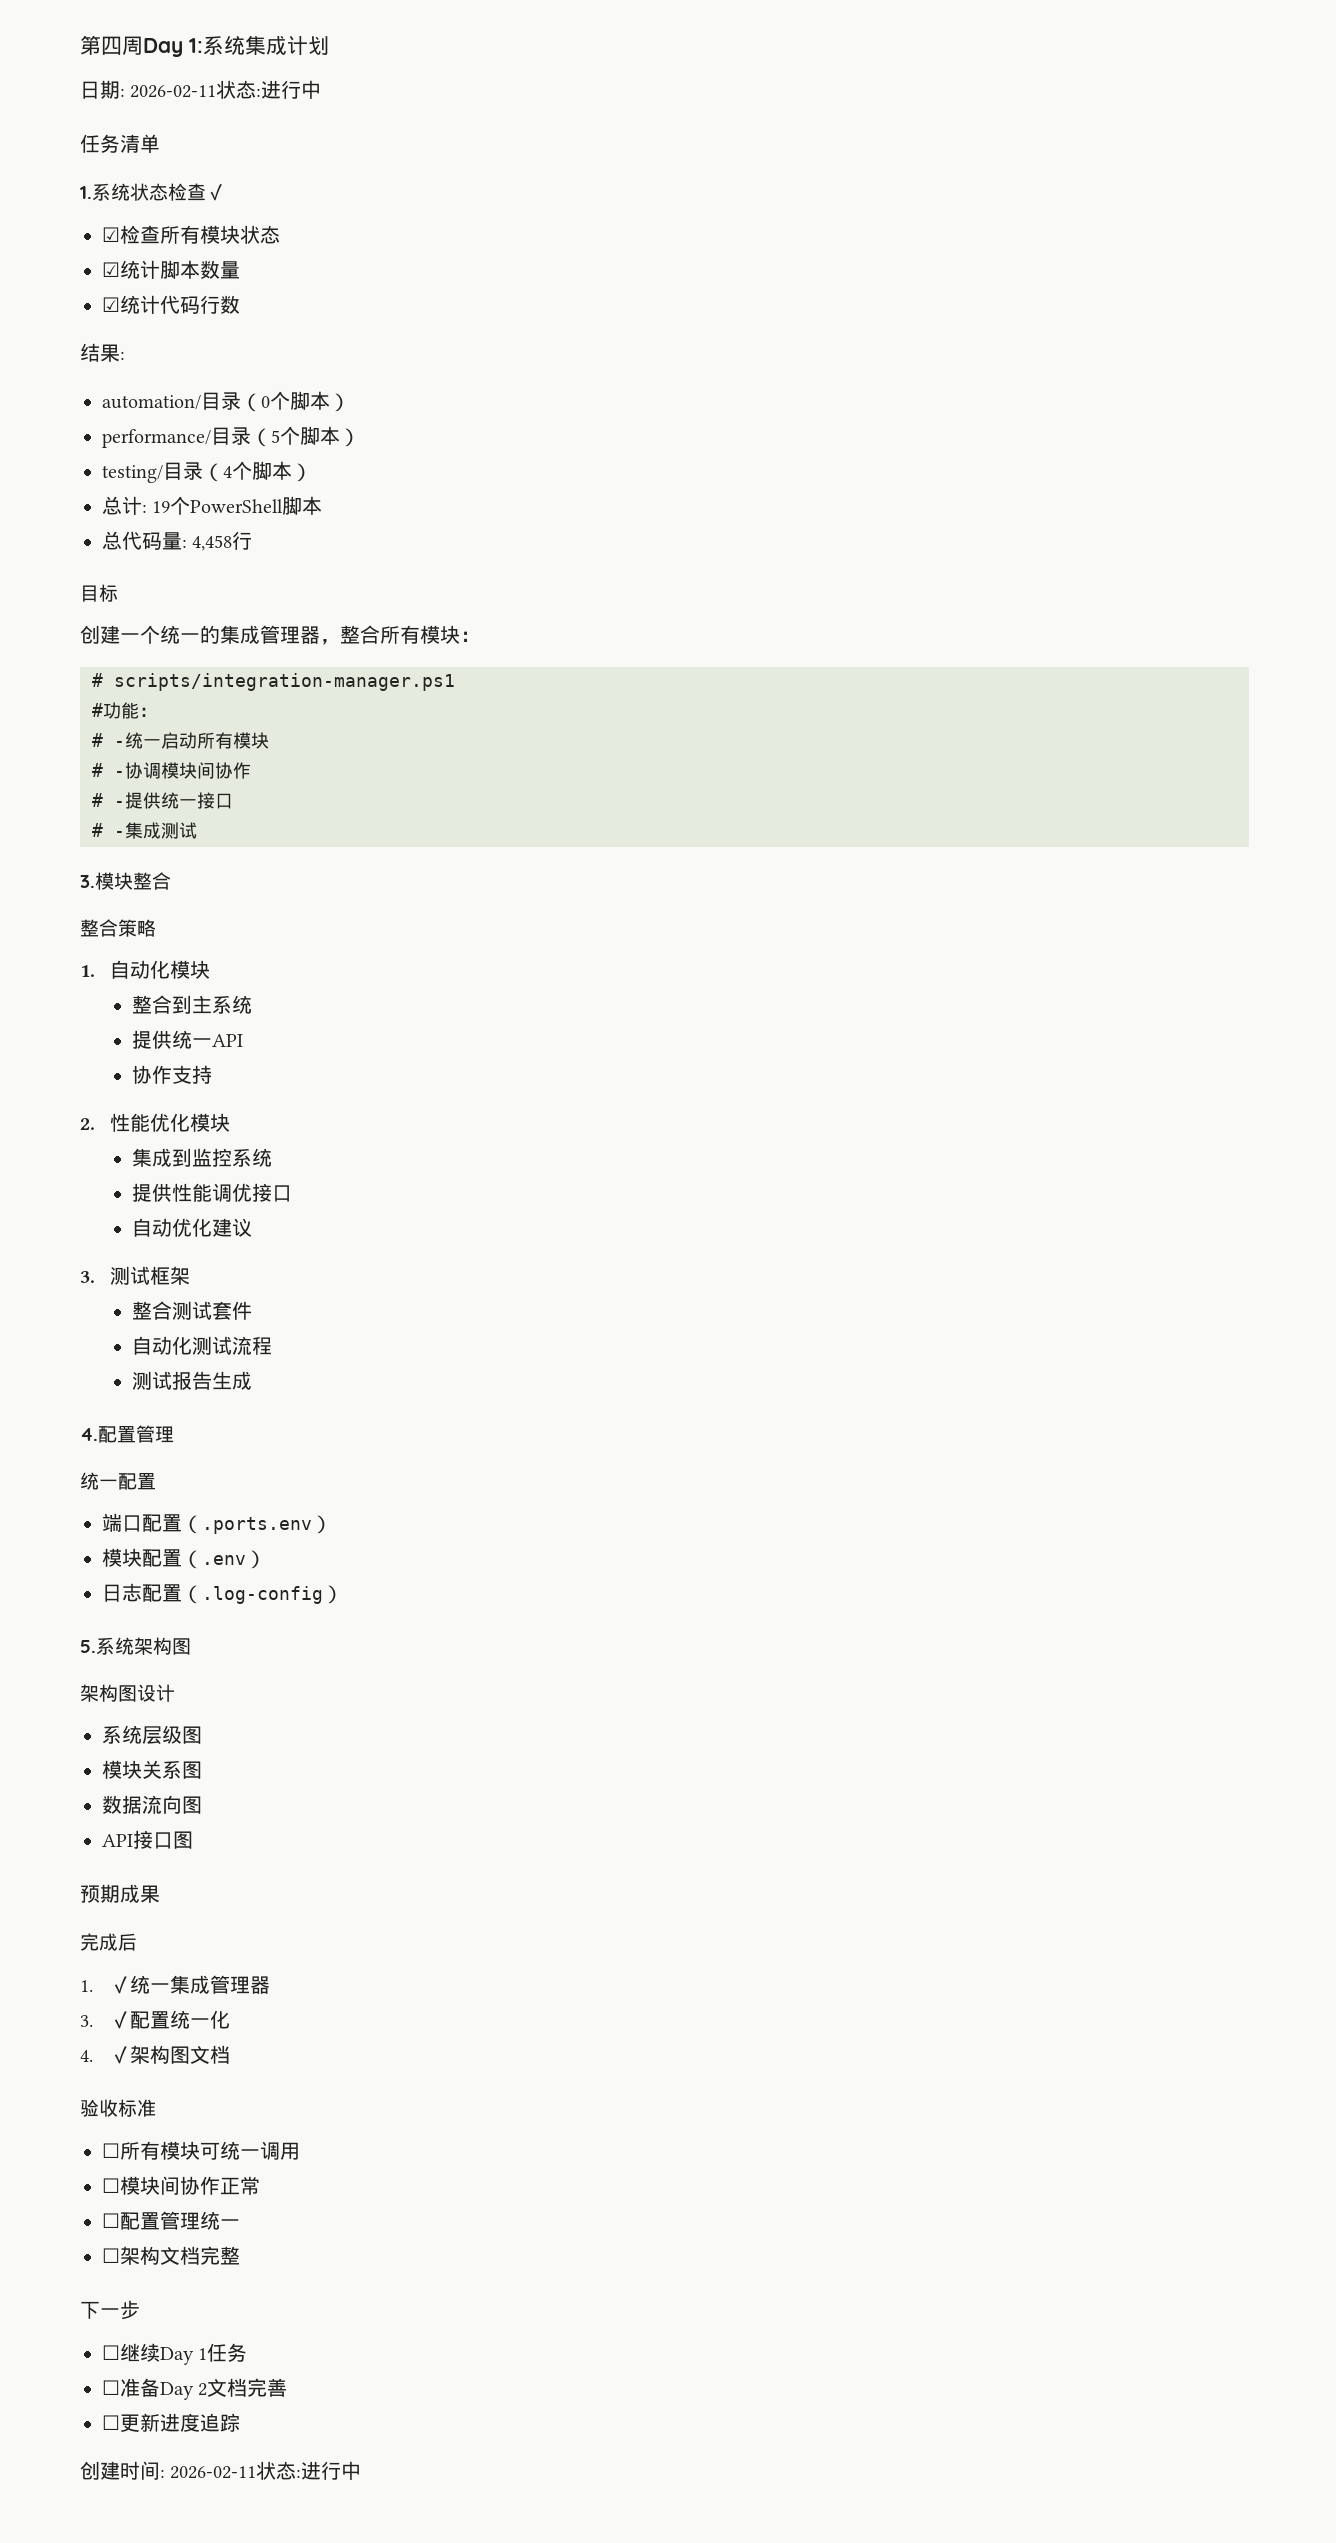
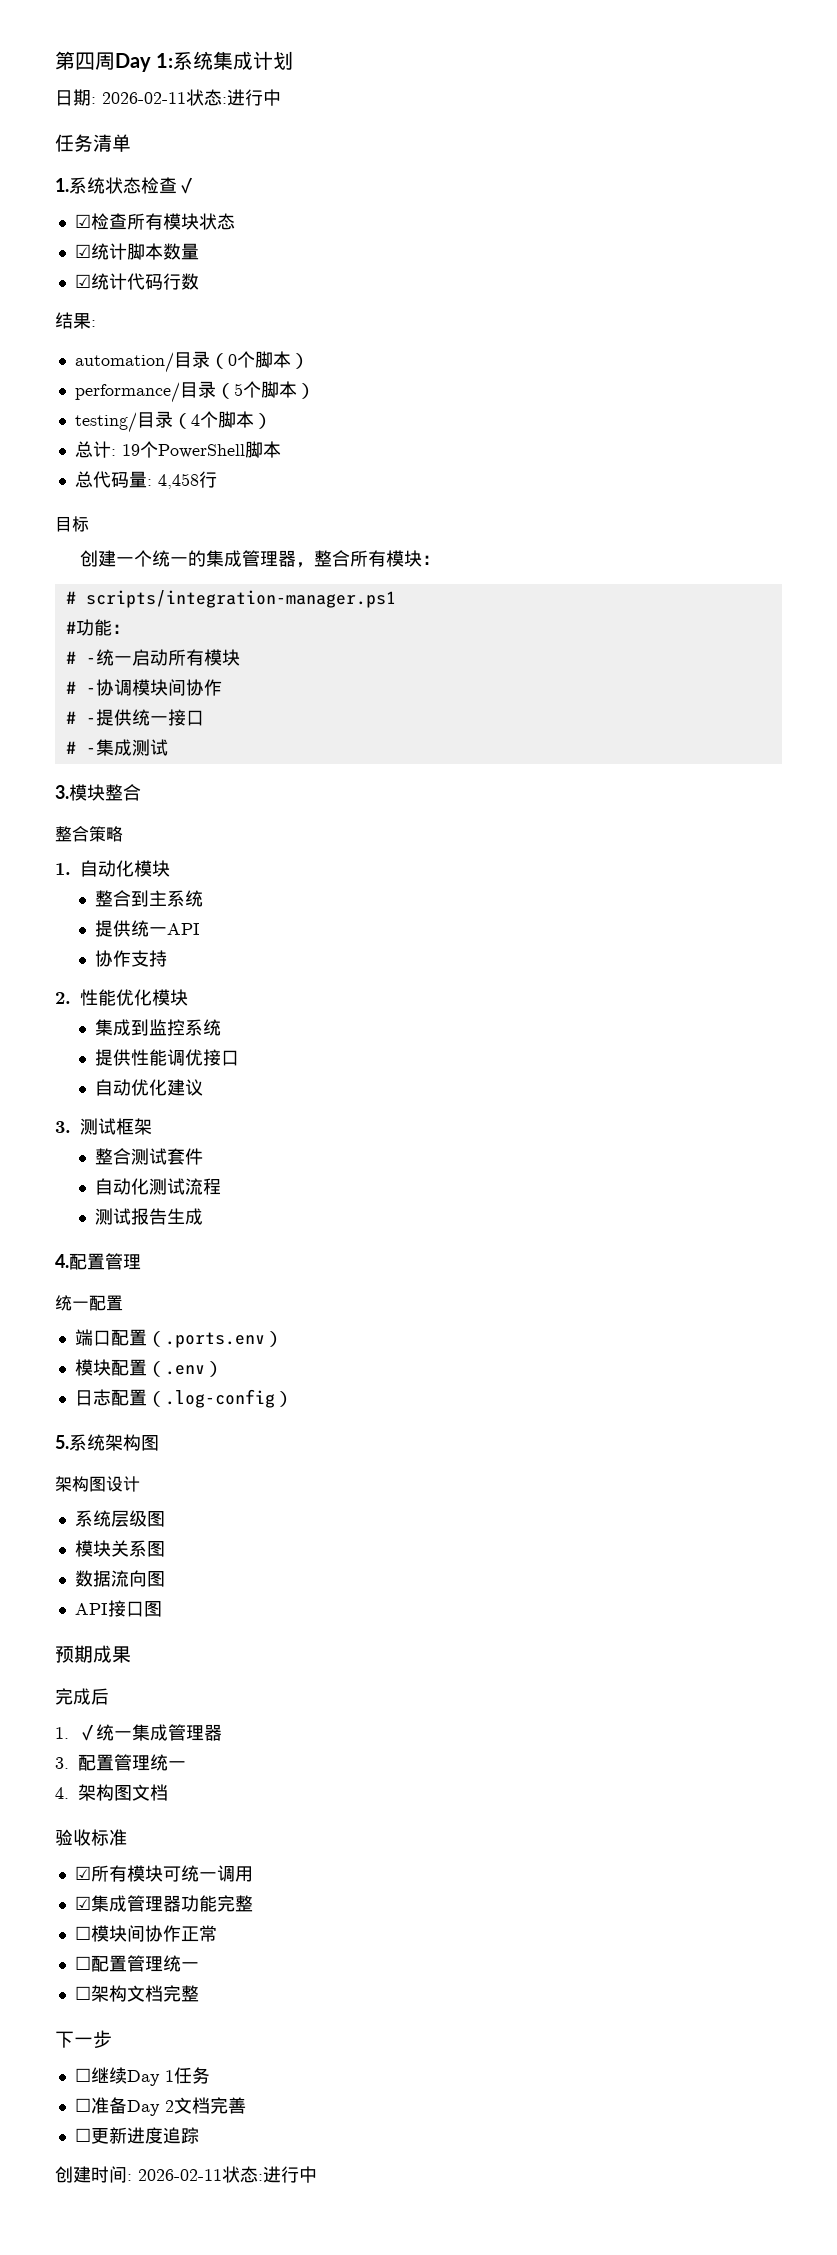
- 3. ✓配置统一化
- 4. ✓架构图文档
+ 3.配置管理统一
+ 4.架构图文档
- ☐所有模块可统一调用
+ ☑所有模块可统一调用
+ ☑集成管理器功能完整

